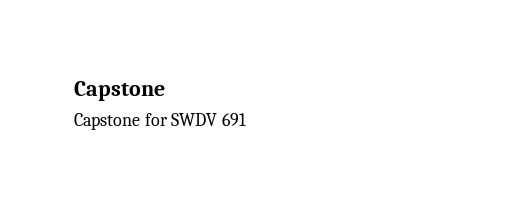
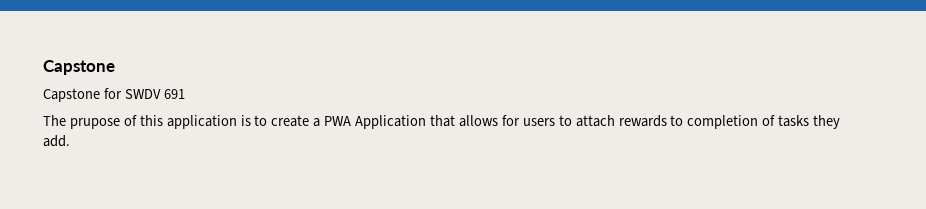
+ The prupose of this application is to create a PWA Application that allows for users to attach rewards to completion of tasks they add.

